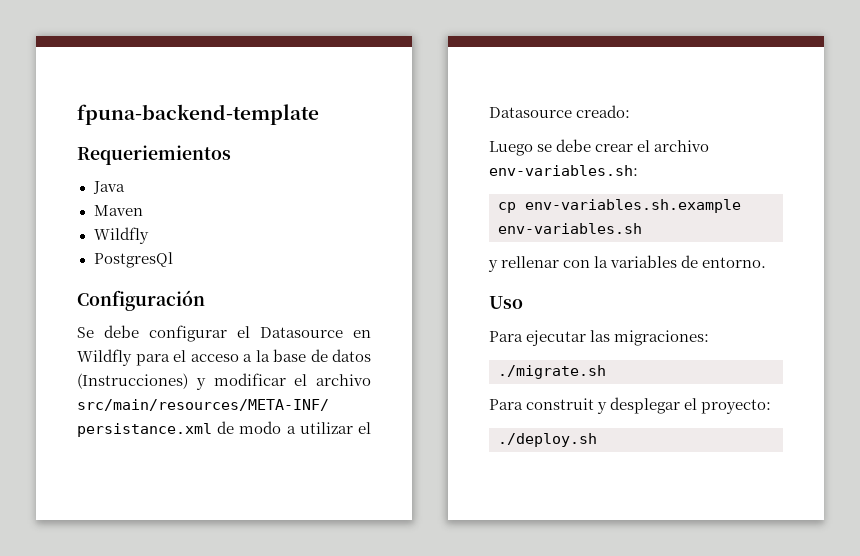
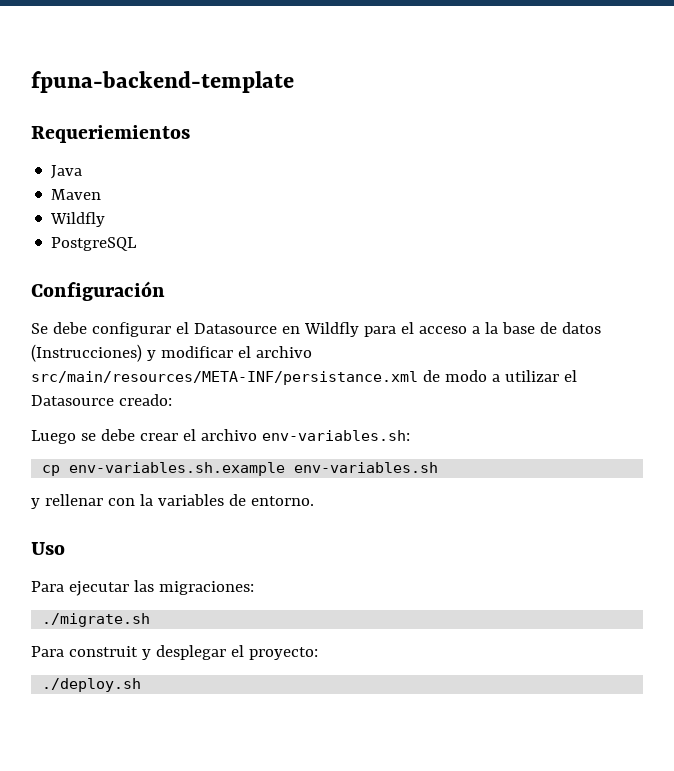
- PostgresQl
+ PostgreSQL

